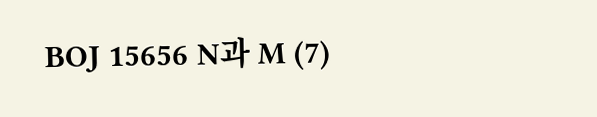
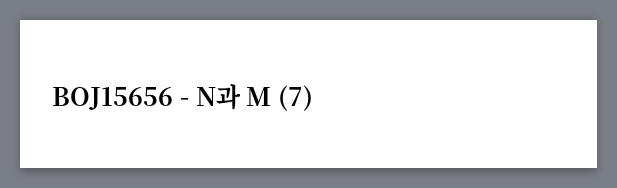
- BOJ 15656 N과 M (7)
+ BOJ15656 - N과 M (7)

